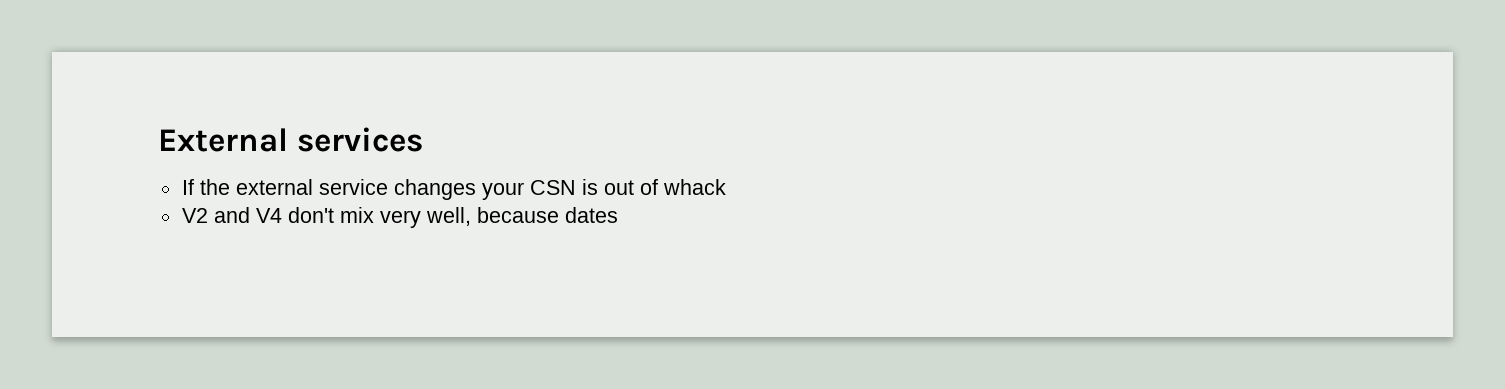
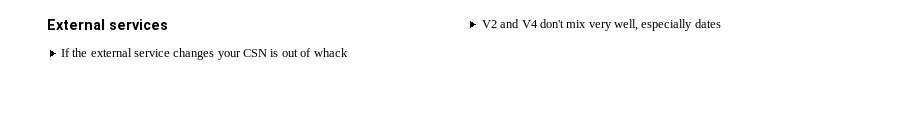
- V2 and V4 don't mix very well, because dates
+ V2 and V4 don't mix very well, especially dates

